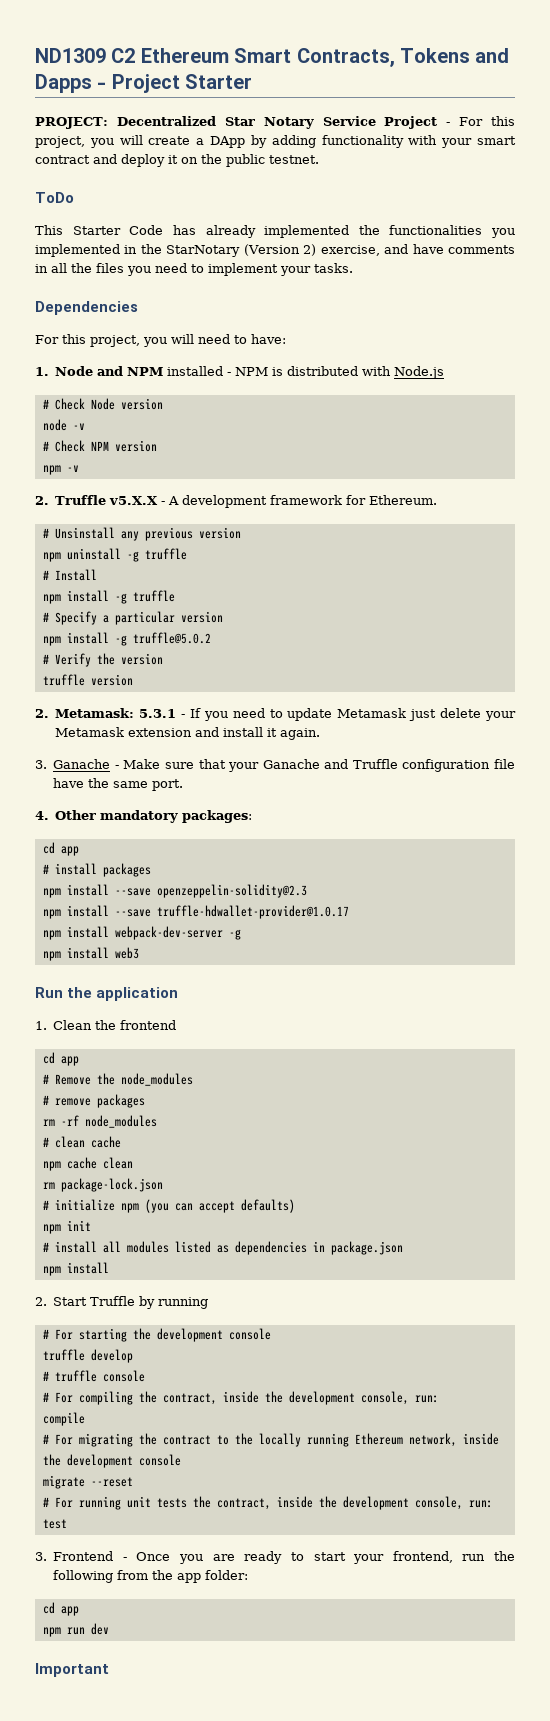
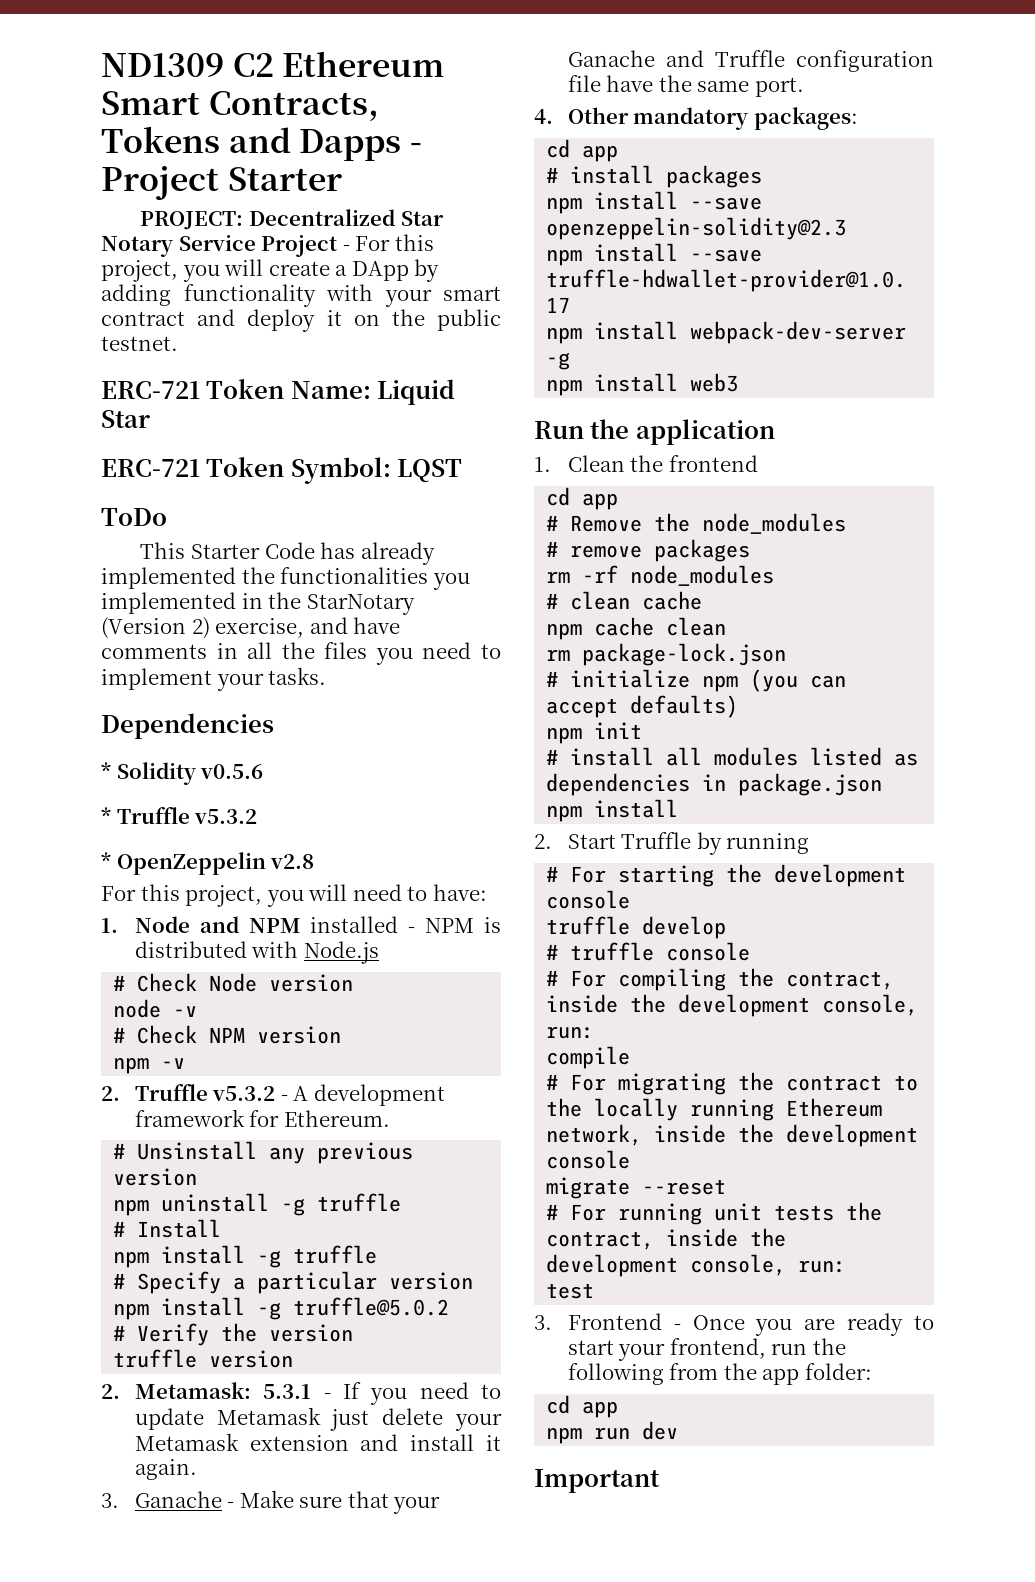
+ ERC-721 Token Name: Liquid Star
+ ERC-721 Token Symbol: LQST
+ * Solidity v0.5.6
+ * Truffle v5.3.2
+ * OpenZeppelin v2.8
- 2. Truffle v5.X.X - A development framework for Ethereum.
+ 2. Truffle v5.3.2 - A development framework for Ethereum.

